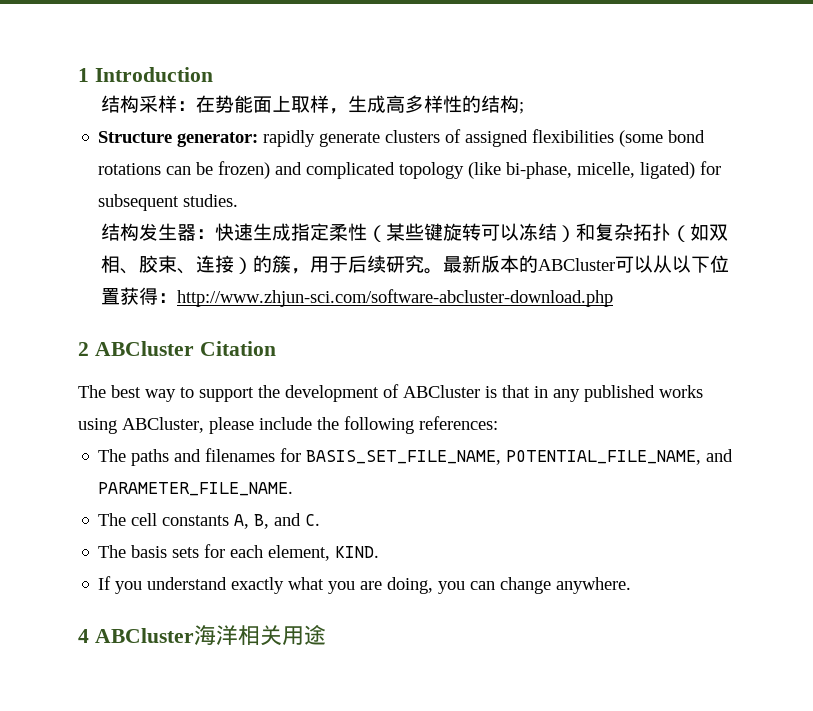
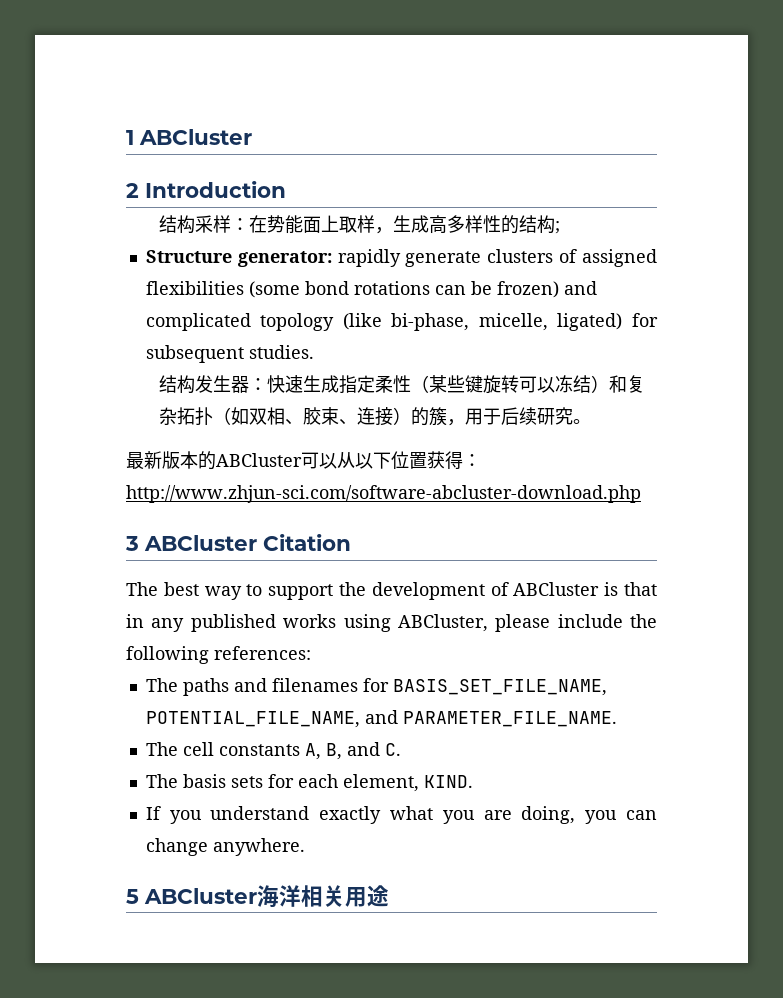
- 1 Introduction
+ 1 ABCluster
+ 2 Introduction
- 结构发生器：快速生成指定柔性（某些键旋转可以冻结）和复杂拓扑（如双相、胶束、连接）的簇，用于后续研究。最新版本的ABCluster可以从以下位置获得：http://www.zhjun-sci.com/software-abcluster-download.php
+ 结构发生器：快速生成指定柔性（某些键旋转可以冻结）和复杂拓扑（如双相、胶束、连接）的簇，用于后续研究。
+ 最新版本的ABCluster可以从以下位置获得：http://www.zhjun-sci.com/software-abcluster-download.php
- 2 ABCluster Citation
+ 3 ABCluster Citation
- 4 ABCluster海洋相关用途
+ 5 ABCluster海洋相关用途

